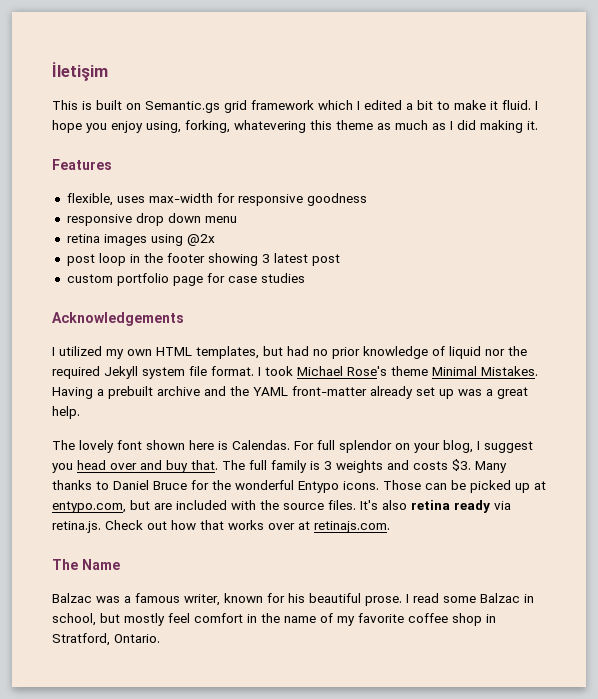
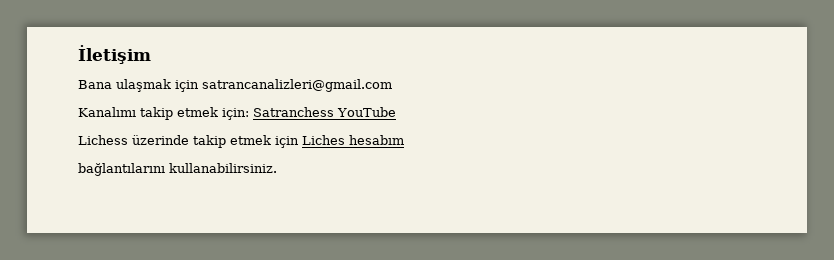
- This is built on Semantic.gs grid framework which I edited a bit to make it fluid. I hope you enjoy using, forking, whatevering this theme as much as I did making it.
- Features
- flexible, uses max-width for responsive goodness
- responsive drop down menu
- retina images using @2x
- post loop in the footer showing 3 latest post
- custom portfolio page for case studies
- Acknowledgements
- I utilized my own HTML templates, but had no prior knowledge of liquid nor the required Jekyll system file format. I took Michael Rose's theme Minimal Mistakes. Having a prebuilt archive and the YAML front-matter already set up was a great help.
- The lovely font shown here is Calendas. For full splendor on your blog, I suggest you head over and buy that. The full family is 3 weights and costs $3. Many thanks to Daniel Bruce for the wonderful Entypo icons. Those can be picked up at entypo.com, but are included with the source files. It's also retina ready via retina.js. Check out how that works over at retinajs.com.
- The Name
- Balzac was a famous writer, known for his beautiful prose. I read some Balzac in school, but mostly feel comfort in the name of my favorite coffee shop in Stratford, Ontario.
+ Bana ulaşmak için satrancanalizleri@gmail.com
+ Kanalımı takip etmek için: Satranchess YouTube
+ Lichess üzerinde takip etmek için Liches hesabım
+ bağlantılarını kullanabilirsiniz.

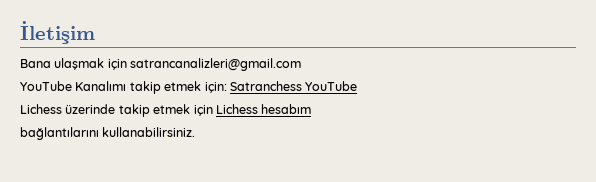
- Kanalımı takip etmek için: Satranchess YouTube
+ YouTube Kanalımı takip etmek için: Satranchess YouTube
- Lichess üzerinde takip etmek için Liches hesabım
+ Lichess üzerinde takip etmek için Lichess hesabım

